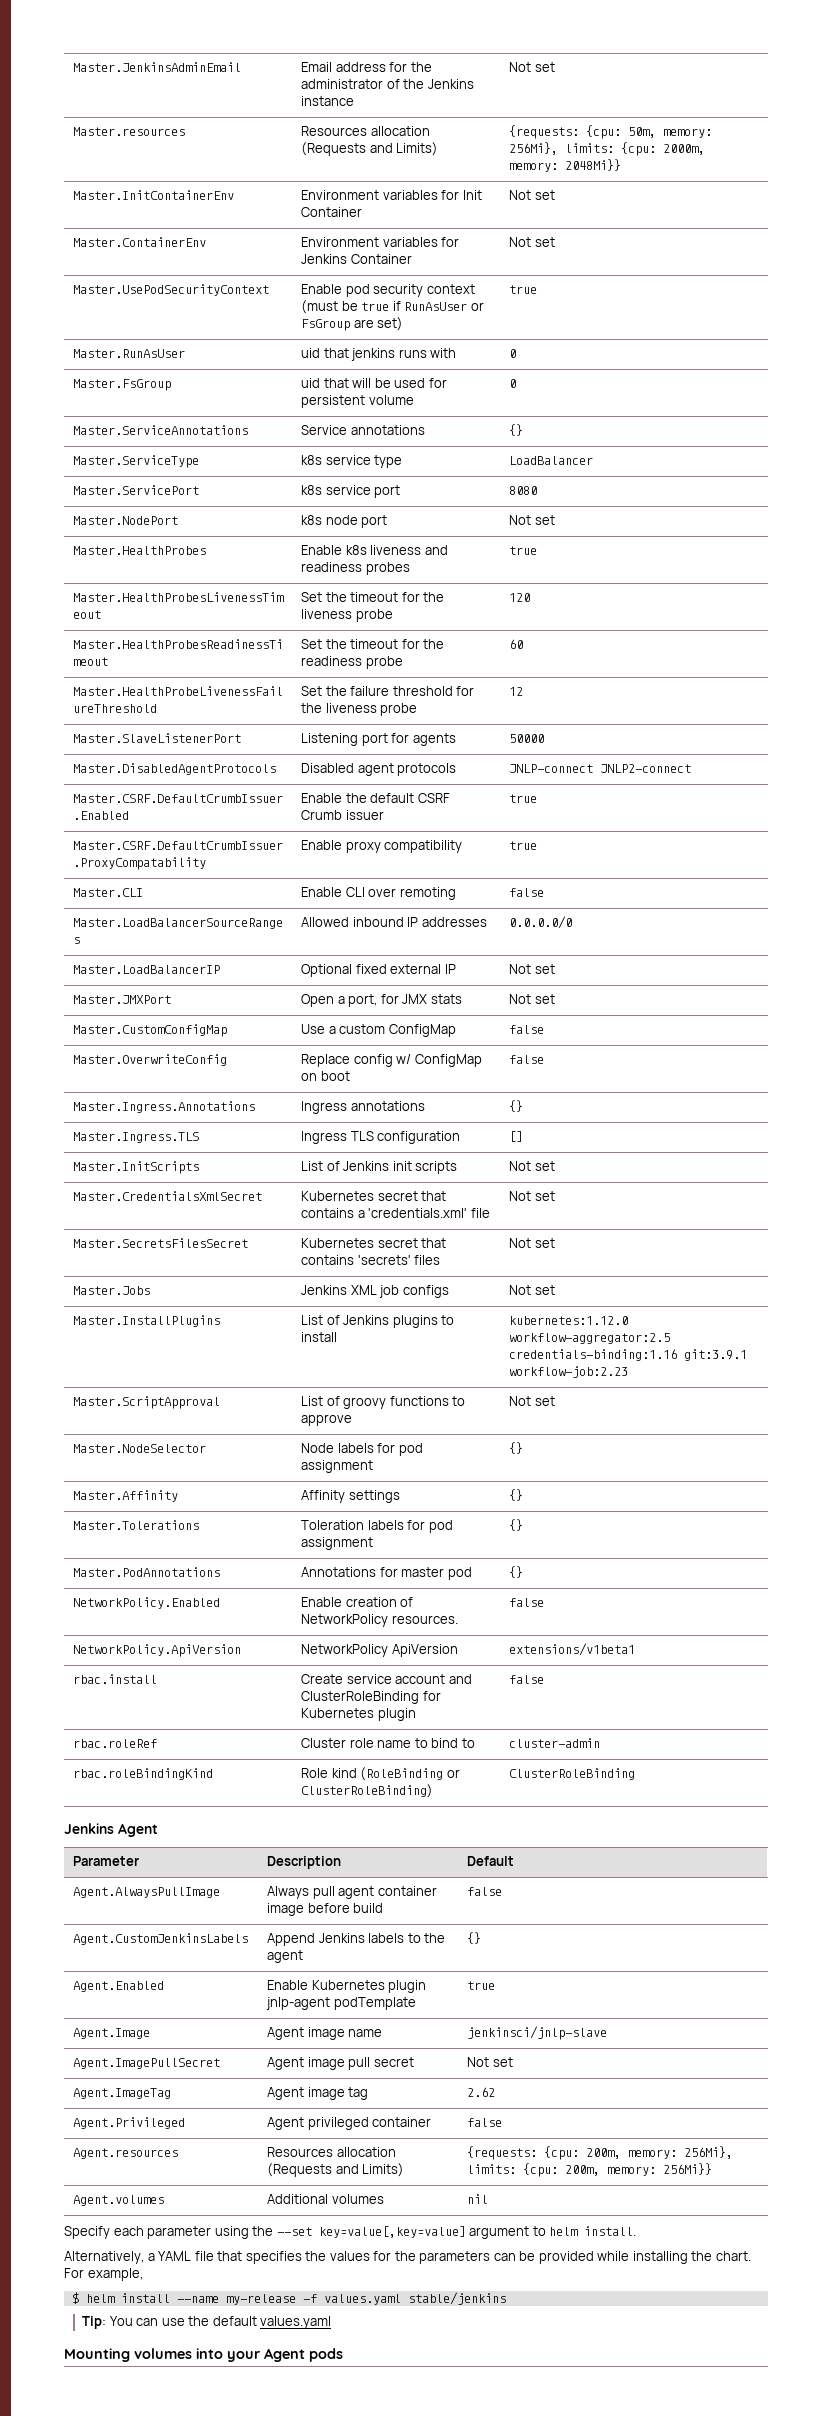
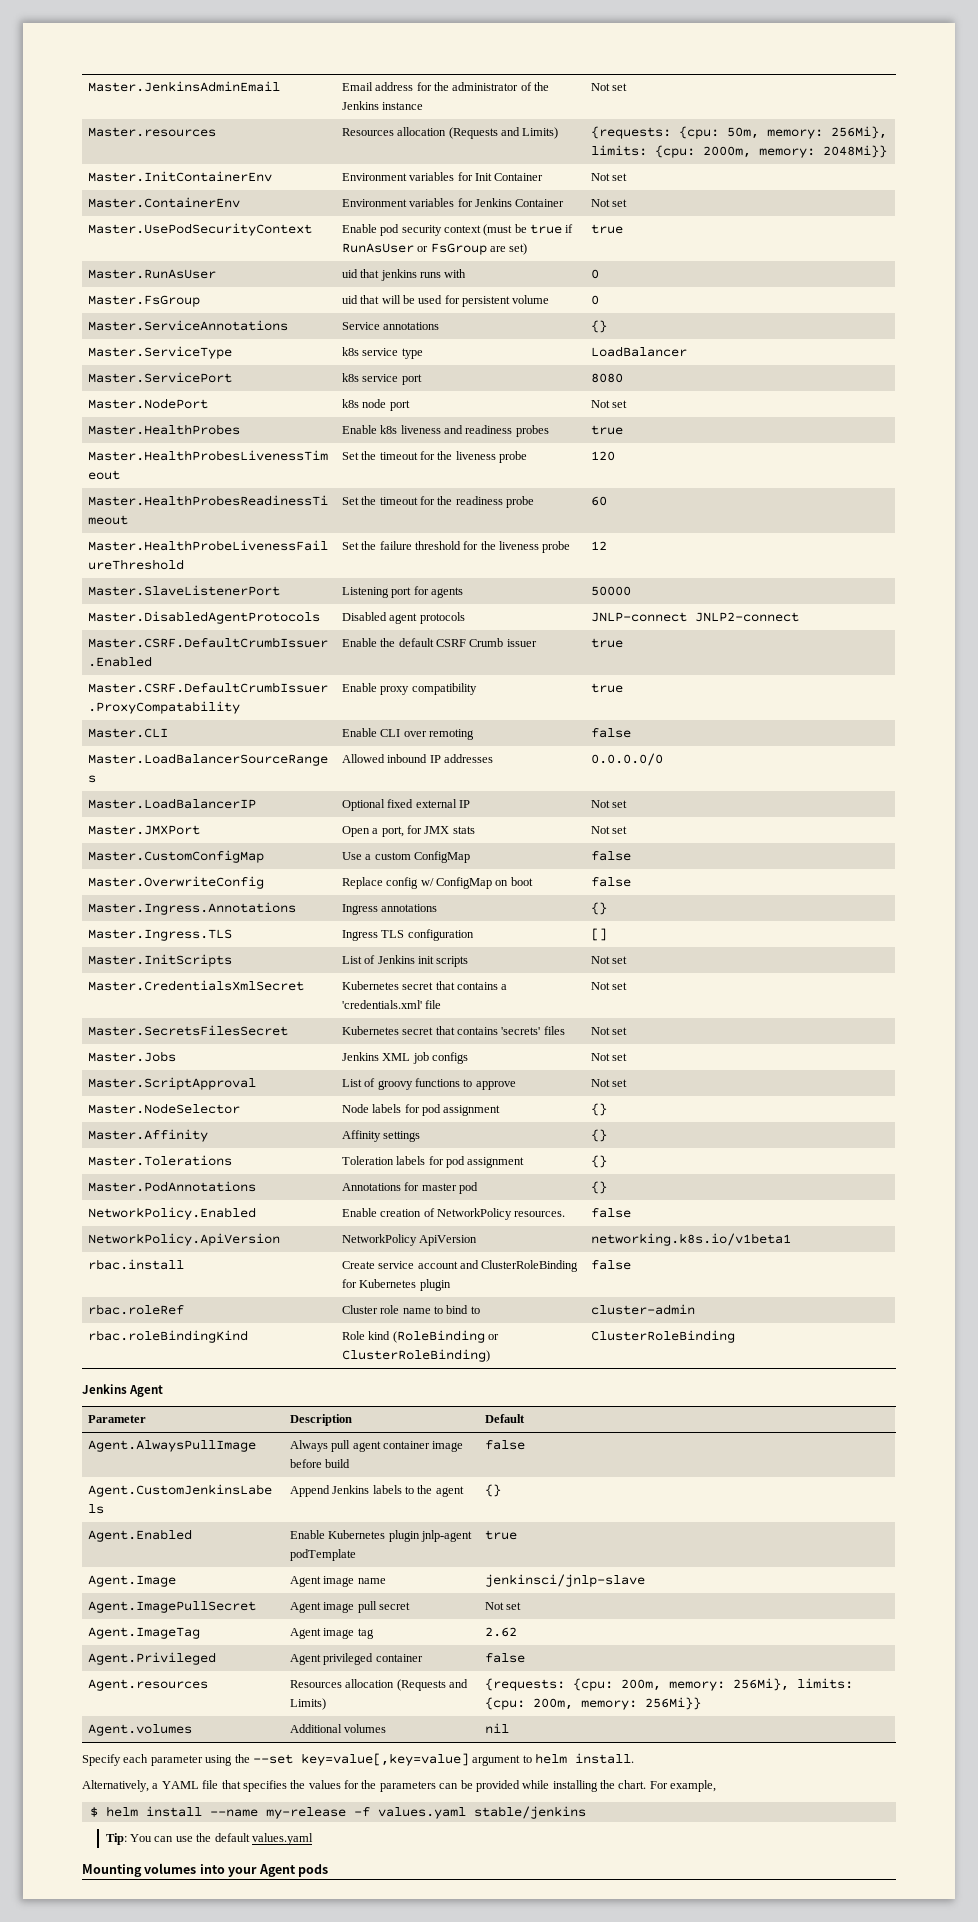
- Master.InstallPlugins | List of Jenkins plugins to install | kubernetes:1.12.0 workflow-aggregator:2.5 credentials-binding:1.16 git:3.9.1 workflow-job:2.23
- NetworkPolicy.ApiVersion | NetworkPolicy ApiVersion | extensions/v1beta1
+ NetworkPolicy.ApiVersion | NetworkPolicy ApiVersion | networking.k8s.io/v1beta1

